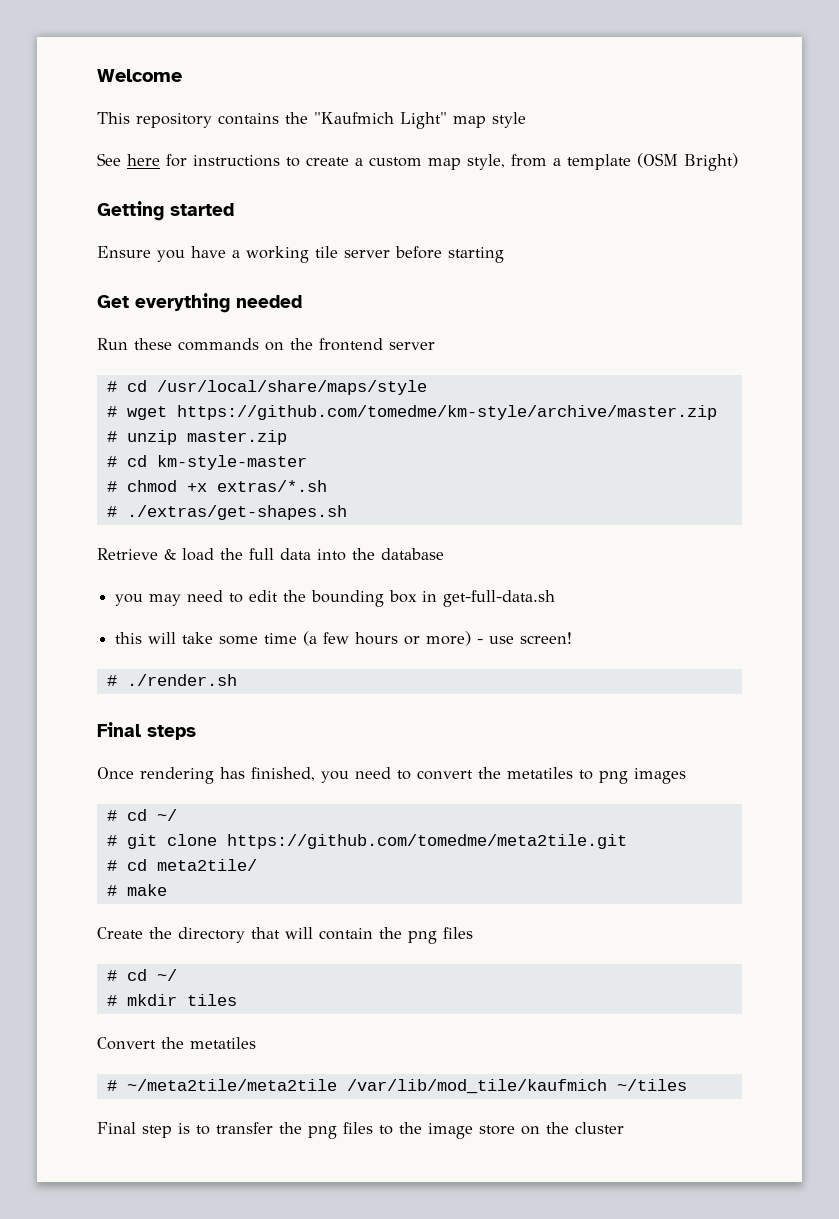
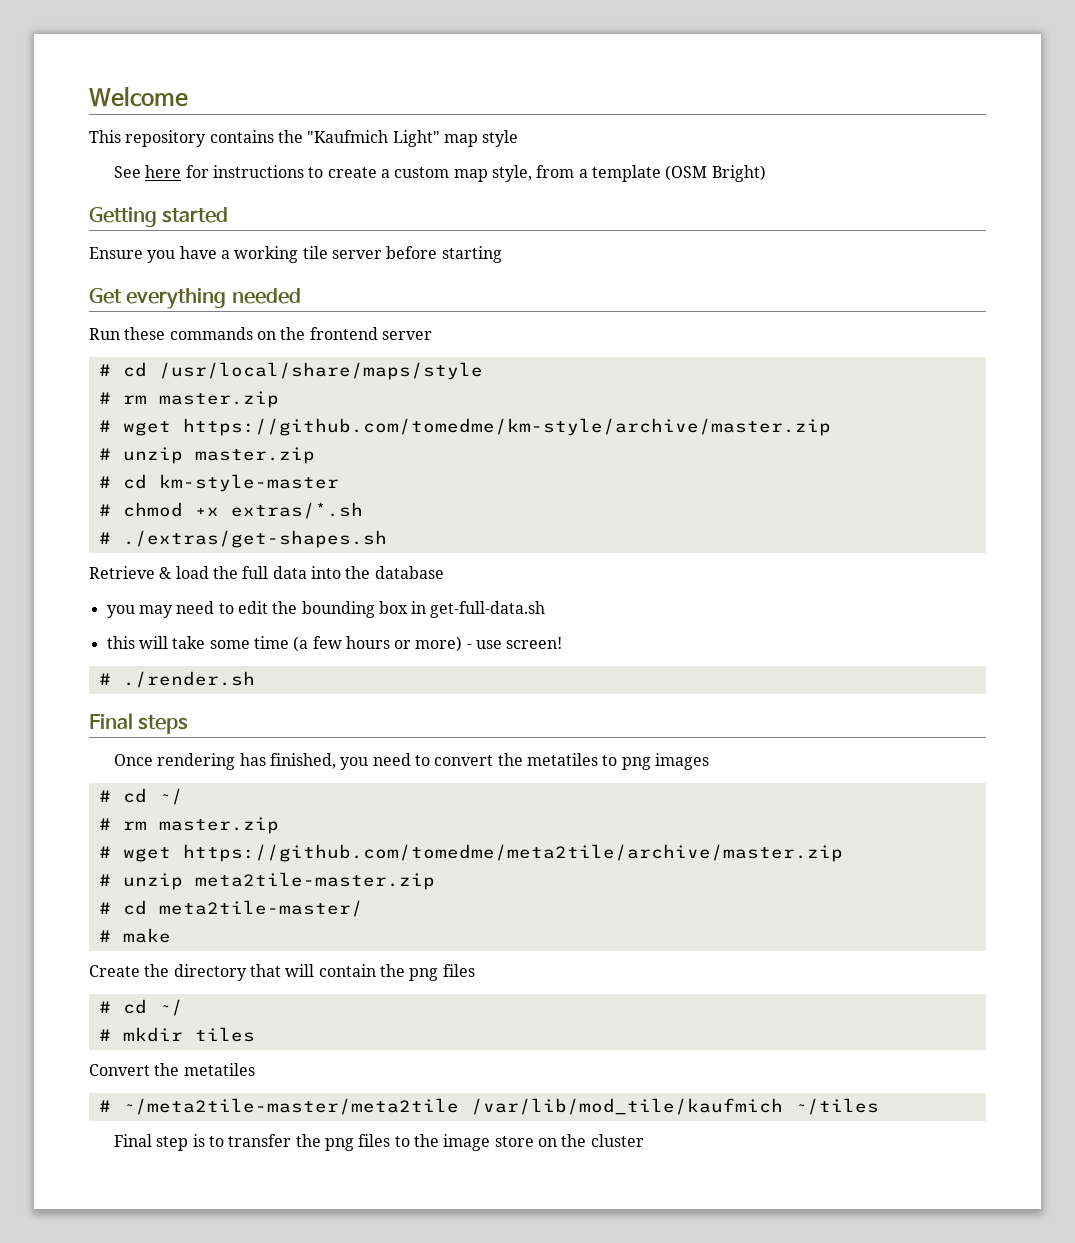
  # cd /usr/local/share/maps/style
+ # rm master.zip
  Once rendering has finished, you need to convert the metatiles to png images
  # cd ~/
- # git clone https://github.com/tomedme/meta2tile.git
- # cd meta2tile/
+ # rm master.zip
+ # wget https://github.com/tomedme/meta2tile/archive/master.zip
+ # unzip meta2tile-master.zip
+ # cd meta2tile-master/
- # ~/meta2tile/meta2tile /var/lib/mod_tile/kaufmich ~/tiles
+ # ~/meta2tile-master/meta2tile /var/lib/mod_tile/kaufmich ~/tiles

